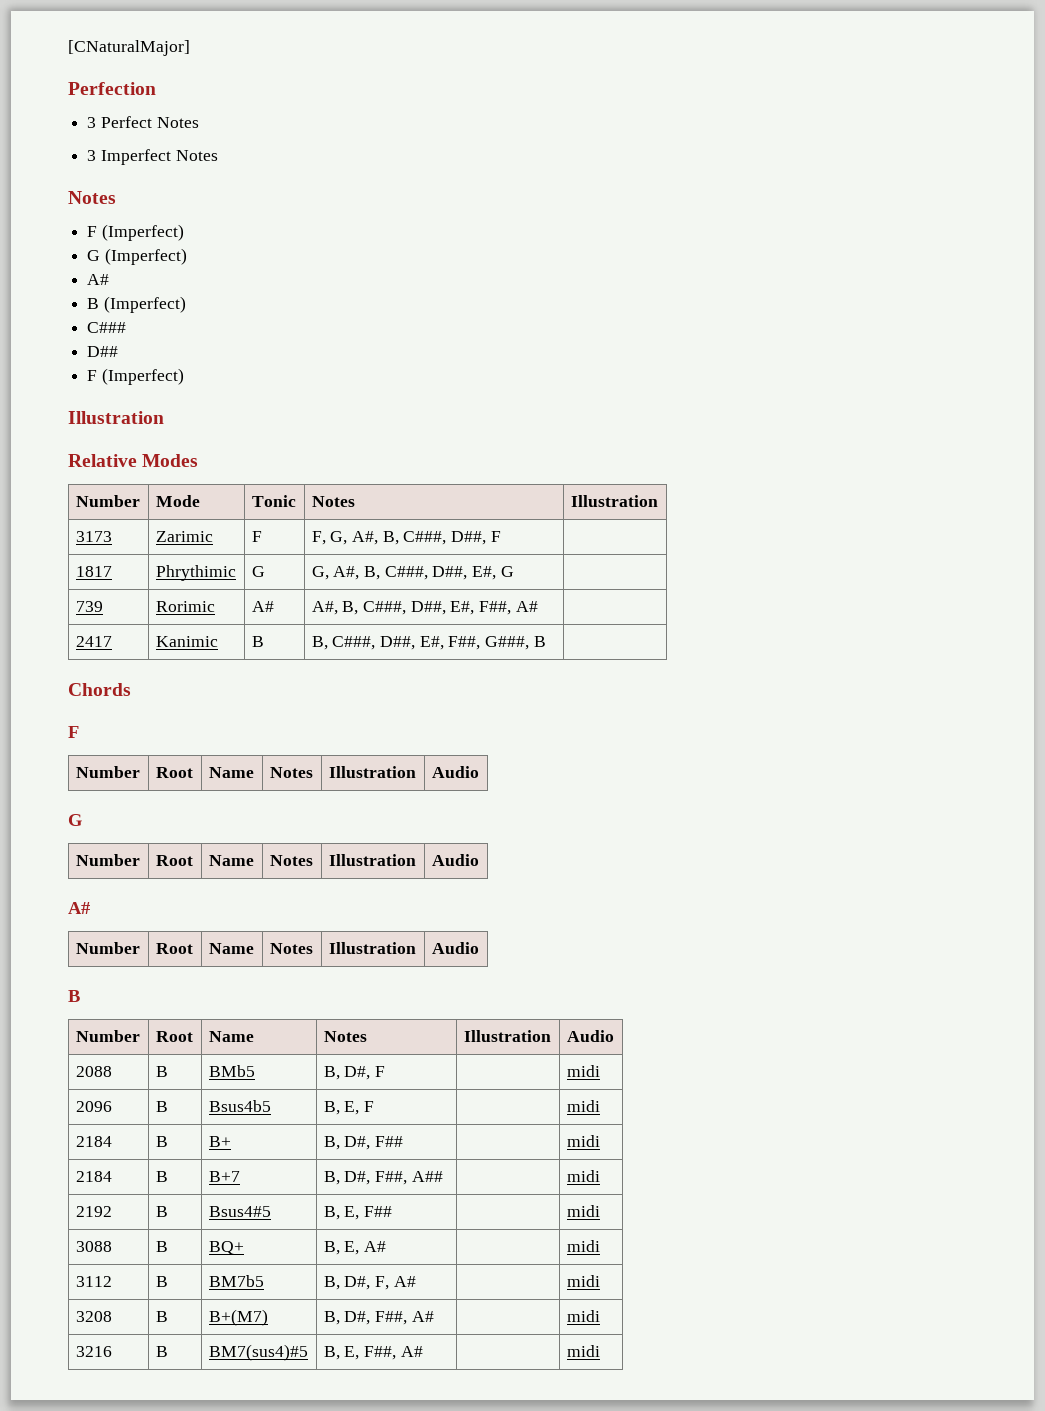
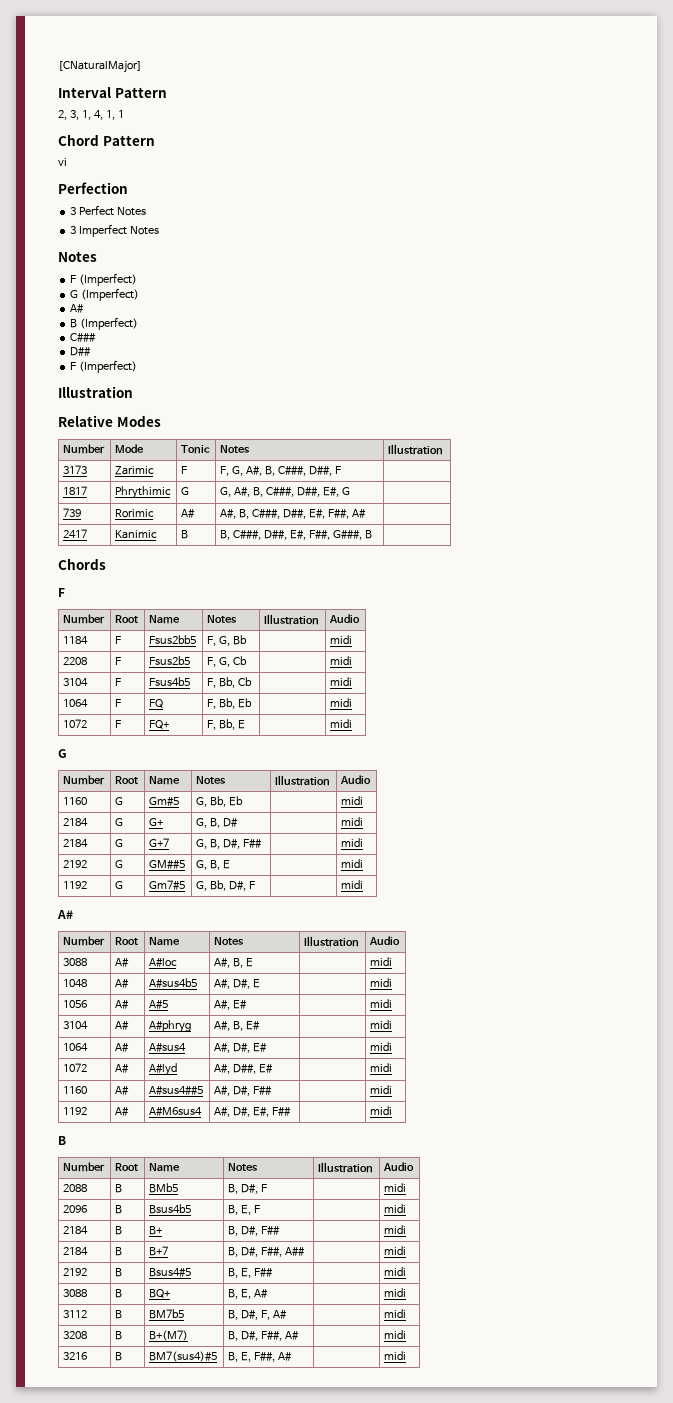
+ Interval Pattern
+ 2, 3, 1, 4, 1, 1
+ Chord Pattern
+ vi
+ 1184 | F | Fsus2bb5 | F, G, Bb | | midi
+ 2208 | F | Fsus2b5 | F, G, Cb | | midi
+ 3104 | F | Fsus4b5 | F, Bb, Cb | | midi
+ 1064 | F | FQ | F, Bb, Eb | | midi
+ 1072 | F | FQ+ | F, Bb, E | | midi
+ 1160 | G | Gm#5 | G, Bb, Eb | | midi
+ 2184 | G | G+ | G, B, D# | | midi
+ 2184 | G | G+7 | G, B, D#, F## | | midi
+ 2192 | G | GM##5 | G, B, E | | midi
+ 1192 | G | Gm7#5 | G, Bb, D#, F | | midi
+ 3088 | A# | A#loc | A#, B, E | | midi
+ 1048 | A# | A#sus4b5 | A#, D#, E | | midi
+ 1056 | A# | A#5 | A#, E# | | midi
+ 3104 | A# | A#phryg | A#, B, E# | | midi
+ 1064 | A# | A#sus4 | A#, D#, E# | | midi
+ 1072 | A# | A#lyd | A#, D##, E# | | midi
+ 1160 | A# | A#sus4##5 | A#, D#, F## | | midi
+ 1192 | A# | A#M6sus4 | A#, D#, E#, F## | | midi

